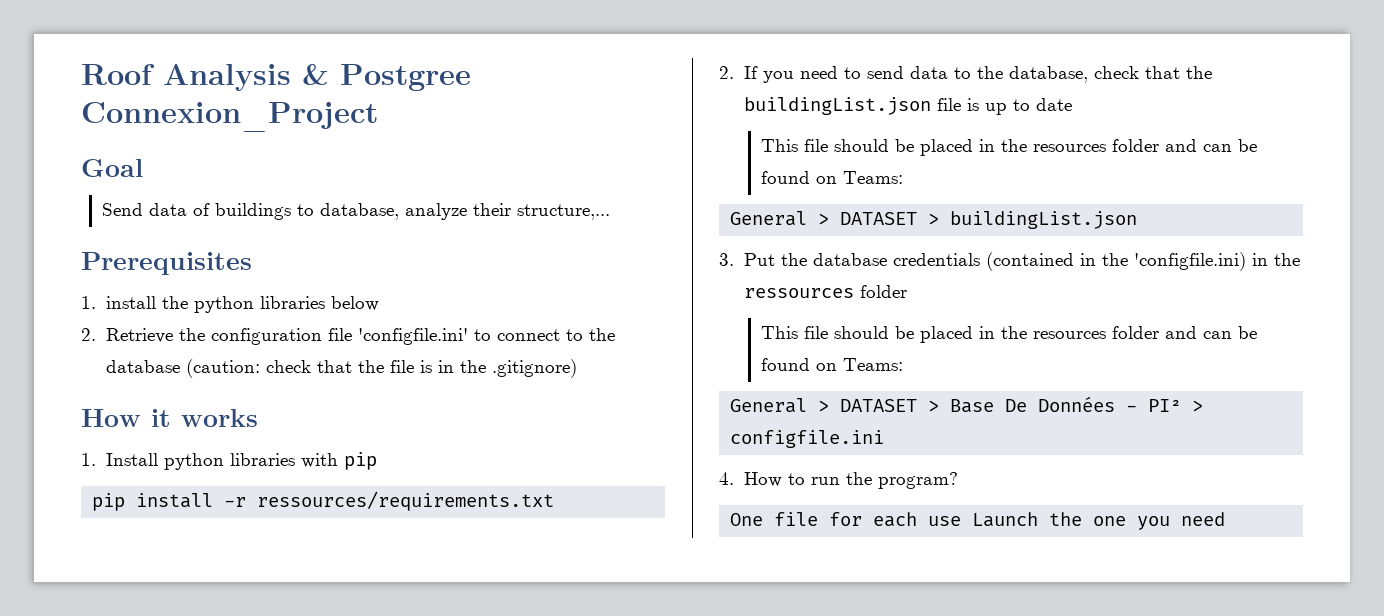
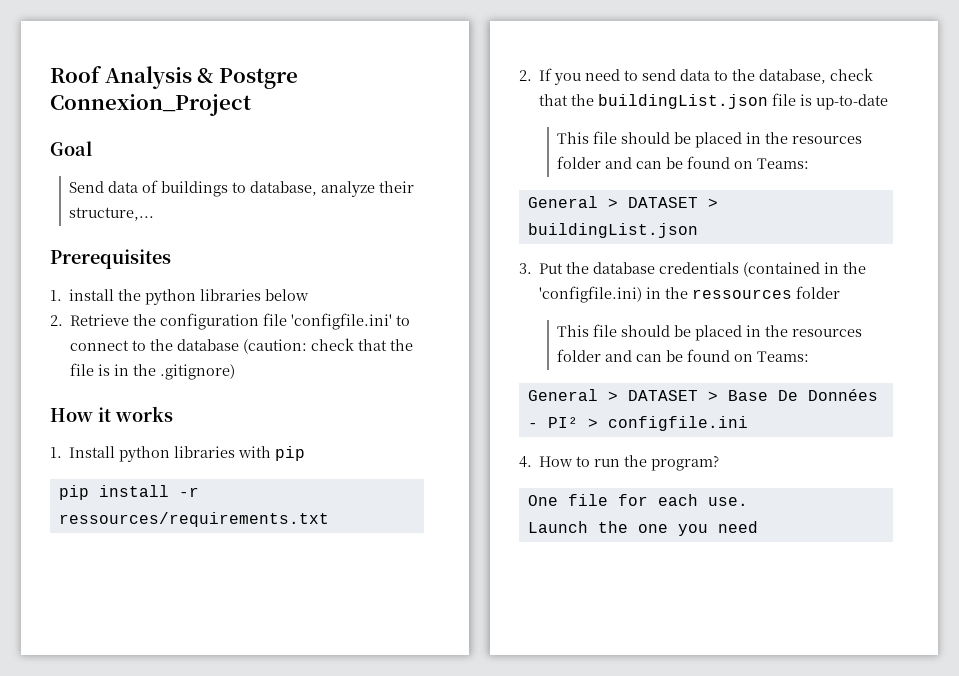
- Roof Analysis & Postgree Connexion_Project
+ Roof Analysis & Postgre Connexion_Project
- 2. If you need to send data to the database, check that the buildingList.json file is up to date
+ 2. If you need to send data to the database, check that the buildingList.json file is up-to-date
- One file for each use Launch the one you need
+ One file for each use.
+ Launch the one you need

